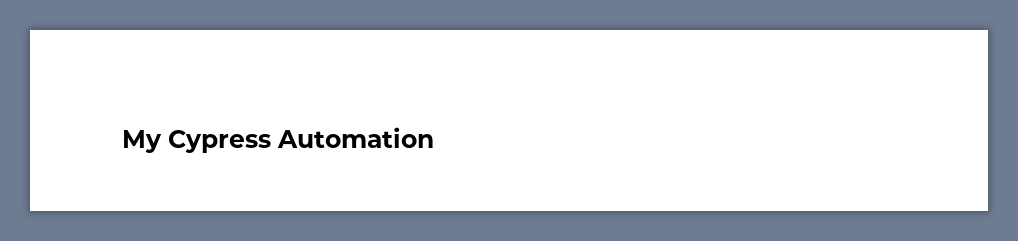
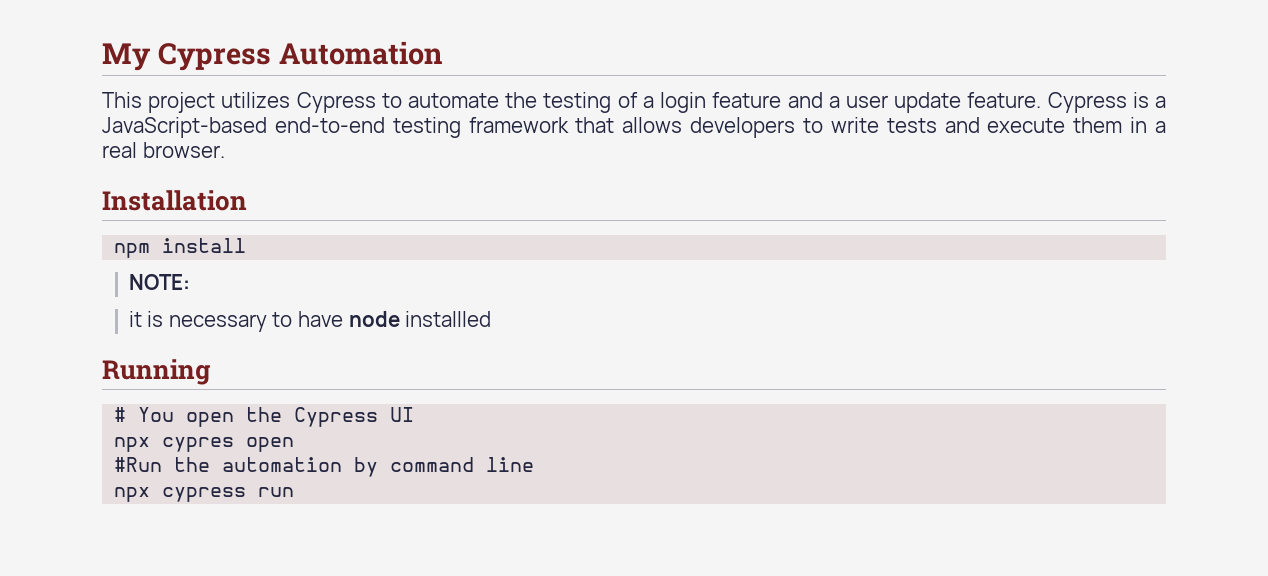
+ This project utilizes Cypress to automate the testing of a login feature and a user update feature. Cypress is a JavaScript-based end-to-end testing framework that allows developers to write tests and execute them in a real browser.
+ Installation
+ npm install
+ NOTE:
+ it is necessary to have node installled
+ Running
+ # You open the Cypress UI
+ npx cypres open
+ #Run the automation by command line
+ npx cypress run

